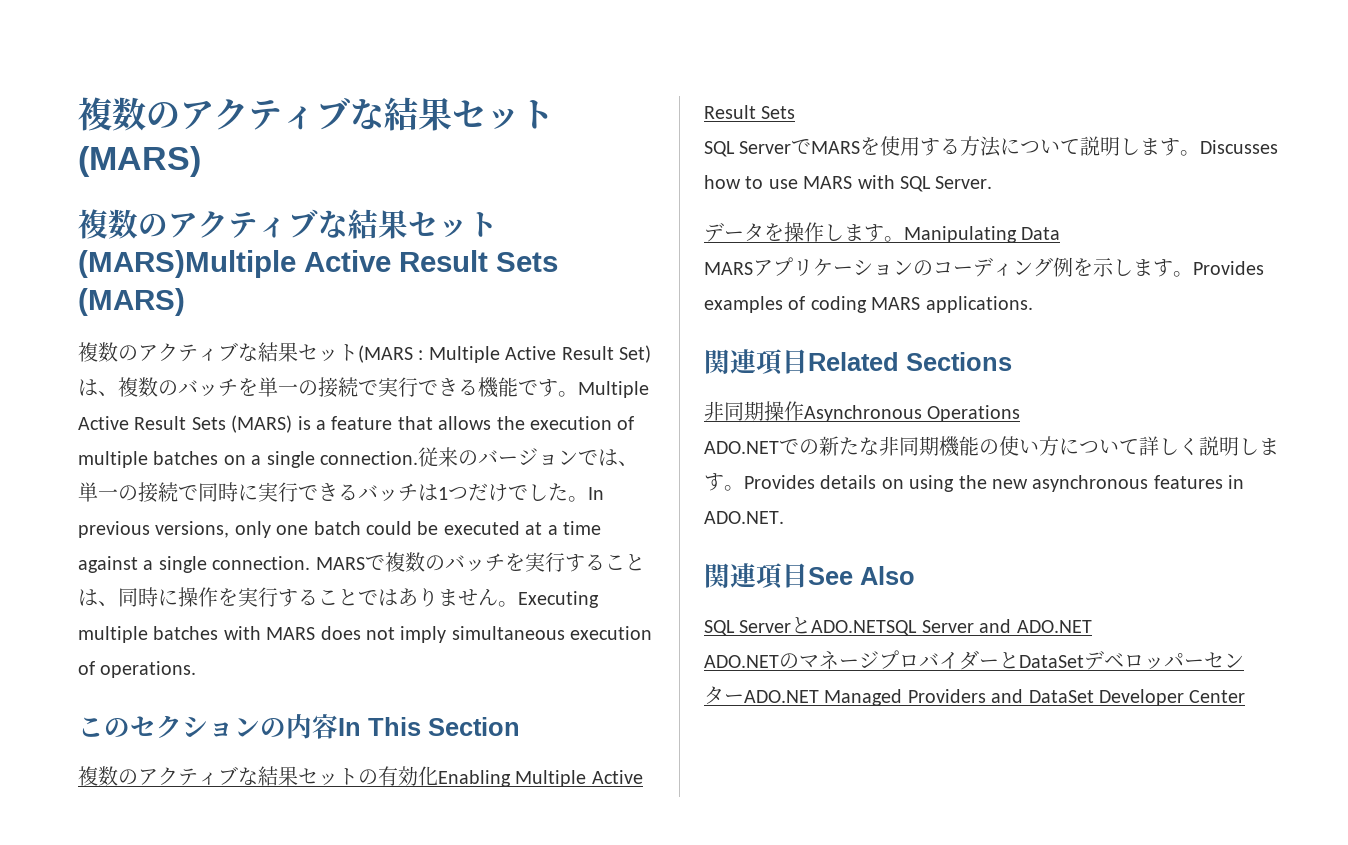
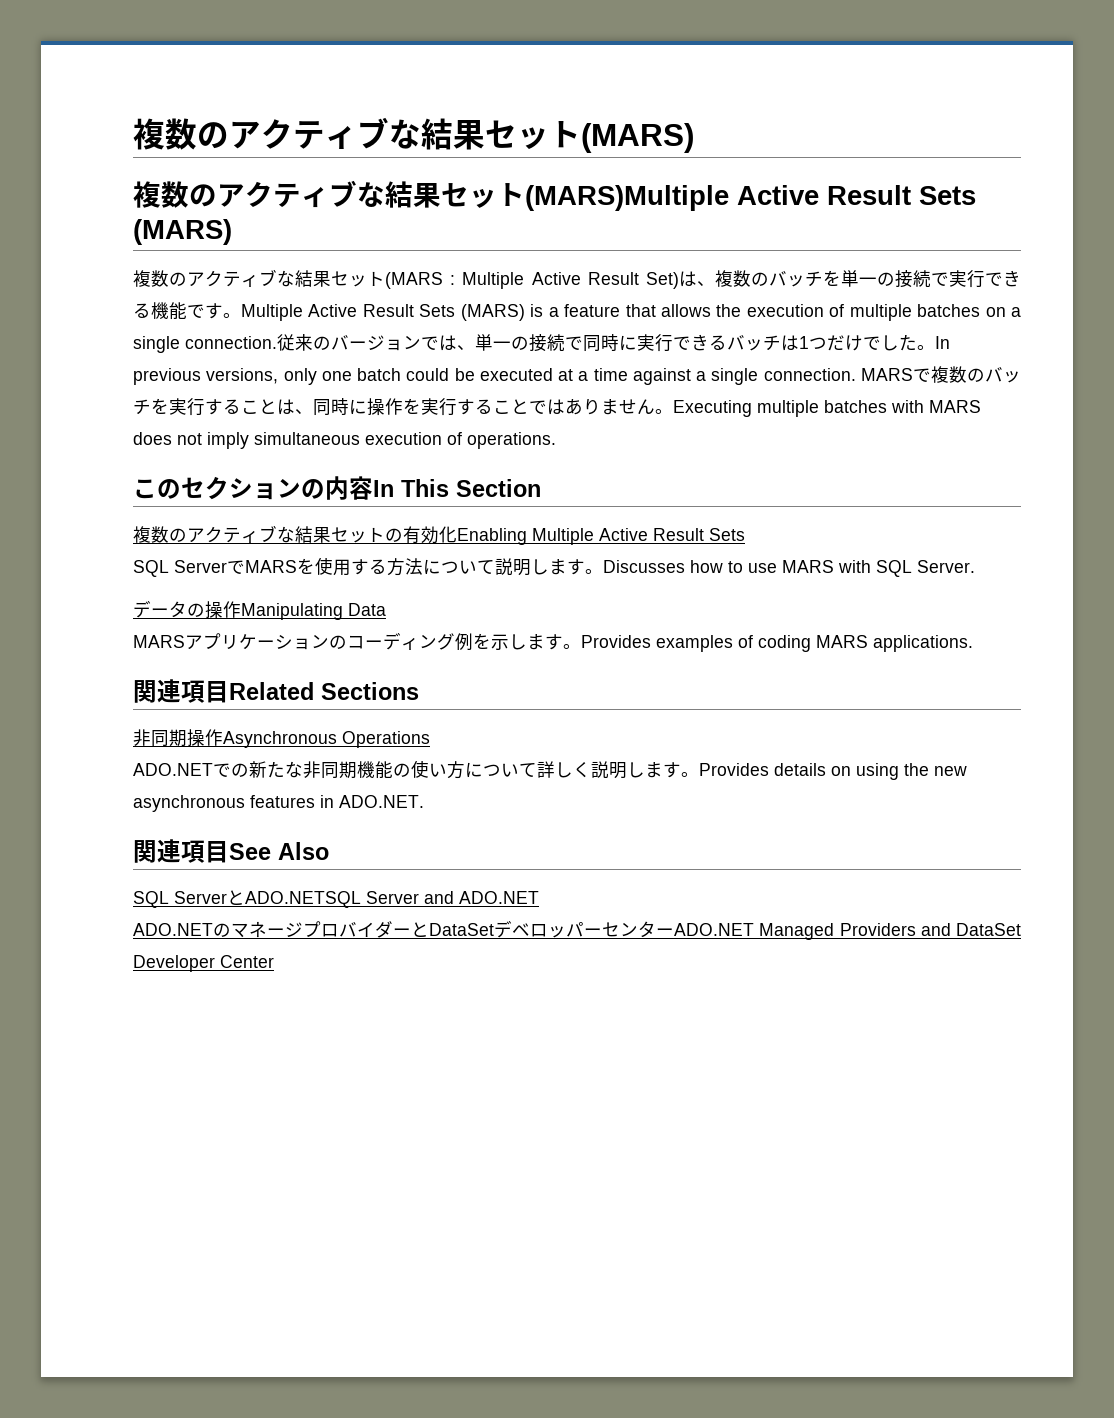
- データを操作します。Manipulating Data
+ データの操作Manipulating Data

